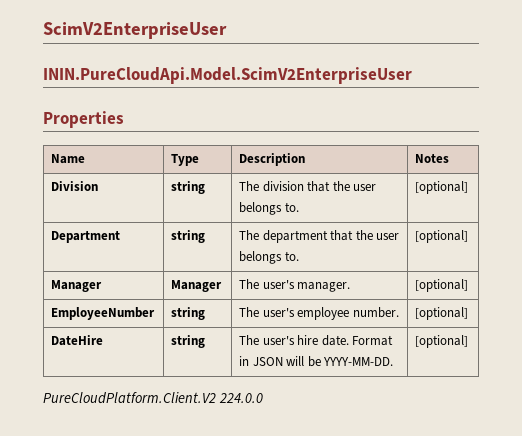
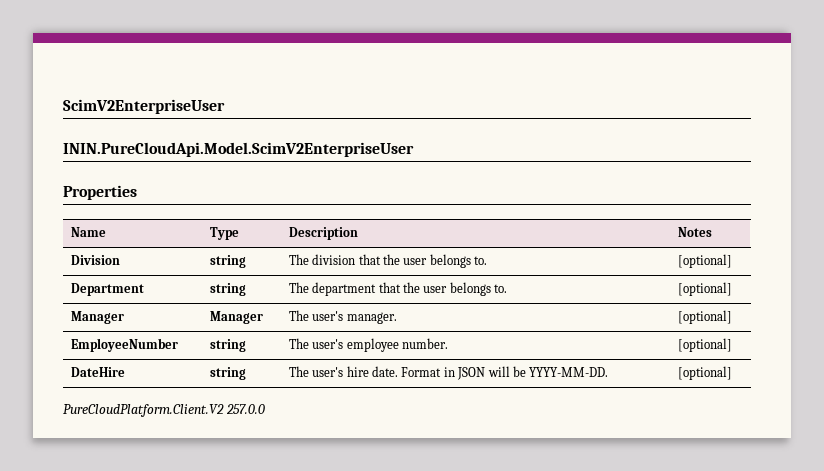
- PureCloudPlatform.Client.V2 224.0.0
+ PureCloudPlatform.Client.V2 257.0.0

